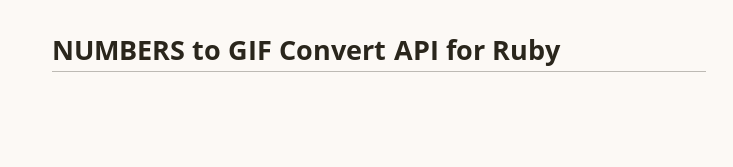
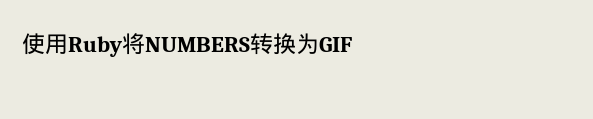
- NUMBERS to GIF Convert API for Ruby
+ 使用Ruby将NUMBERS转换为GIF

